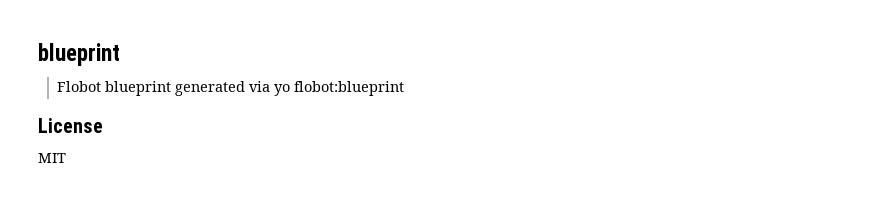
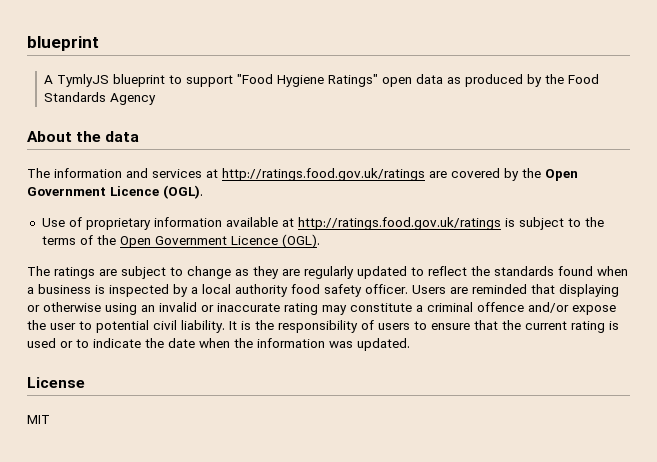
- Flobot blueprint generated via yo flobot:blueprint
+ A TymlyJS blueprint to support "Food Hygiene Ratings" open data as produced by the Food Standards Agency
+ About the data
+ The information and services at http://ratings.food.gov.uk/ratings are covered by the Open Government Licence (OGL).
+ Use of proprietary information available at http://ratings.food.gov.uk/ratings is subject to the terms of the Open Government Licence (OGL).
+ The ratings are subject to change as they are regularly updated to reflect the standards found when a business is inspected by a local authority food safety officer. Users are reminded that displaying or otherwise using an invalid or inaccurate rating may constitute a criminal offence and/or expose the user to potential civil liability. It is the responsibility of users to ensure that the current rating is used or to indicate the date when the information was updated.

